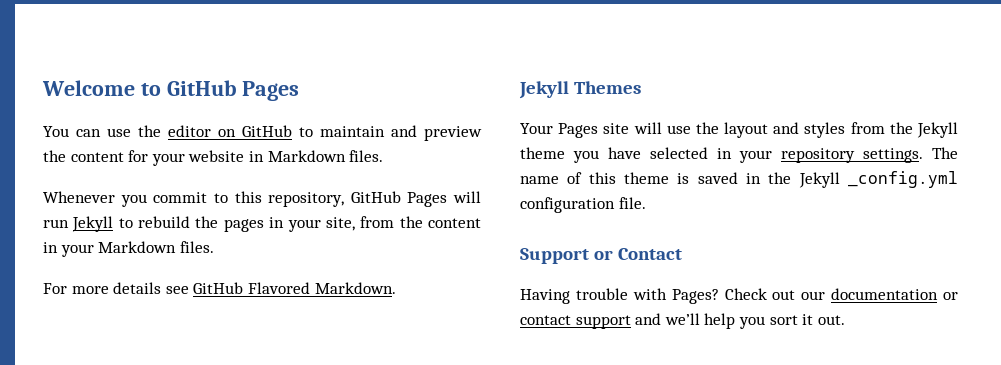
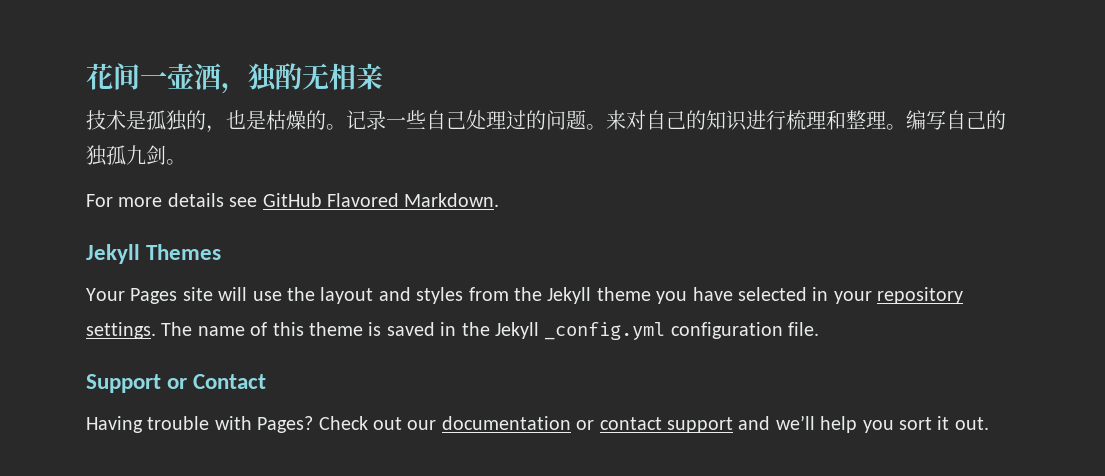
- Welcome to GitHub Pages
- You can use the editor on GitHub to maintain and preview the content for your website in Markdown files.
- Whenever you commit to this repository, GitHub Pages will run Jekyll to rebuild the pages in your site, from the content in your Markdown files.
+ 花间一壶酒，独酌无相亲
+ 技术是孤独的，也是枯燥的。记录一些自己处理过的问题。来对自己的知识进行梳理和整理。编写自己的独孤九剑。

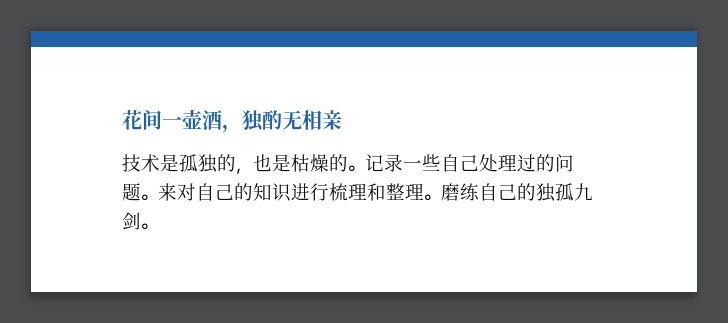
- 编写自己的独孤九剑。
+ 磨练自己的独孤九剑。
- For more details see GitHub Flavored Markdown.
- Jekyll Themes
- Your Pages site will use the layout and styles from the Jekyll theme you have selected in your repository settings. The name of this theme is saved in the Jekyll _config.yml configuration file.
- Support or Contact
- Having trouble with Pages? Check out our documentation or contact support and we’ll help you sort it out.

